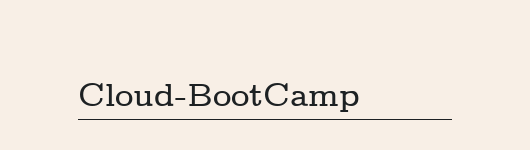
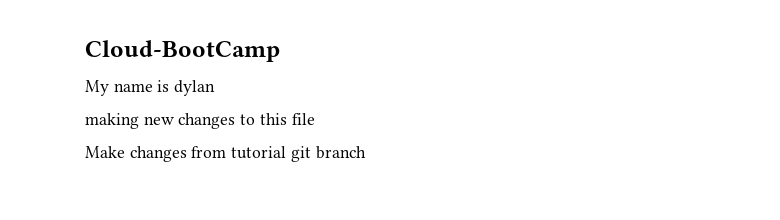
+ My name is dylan
+ making new changes to this file
+ Make changes from tutorial git branch

